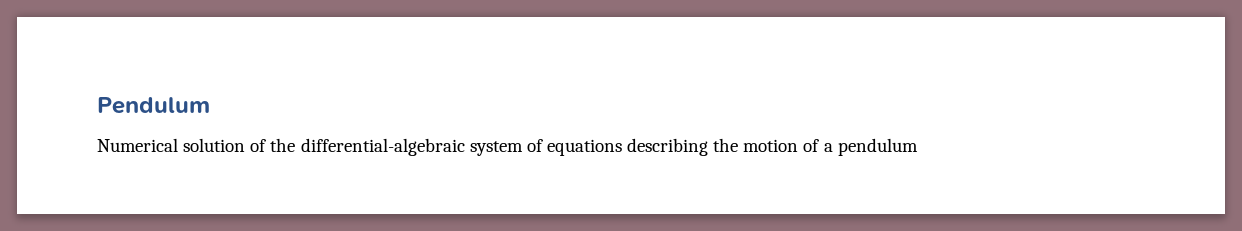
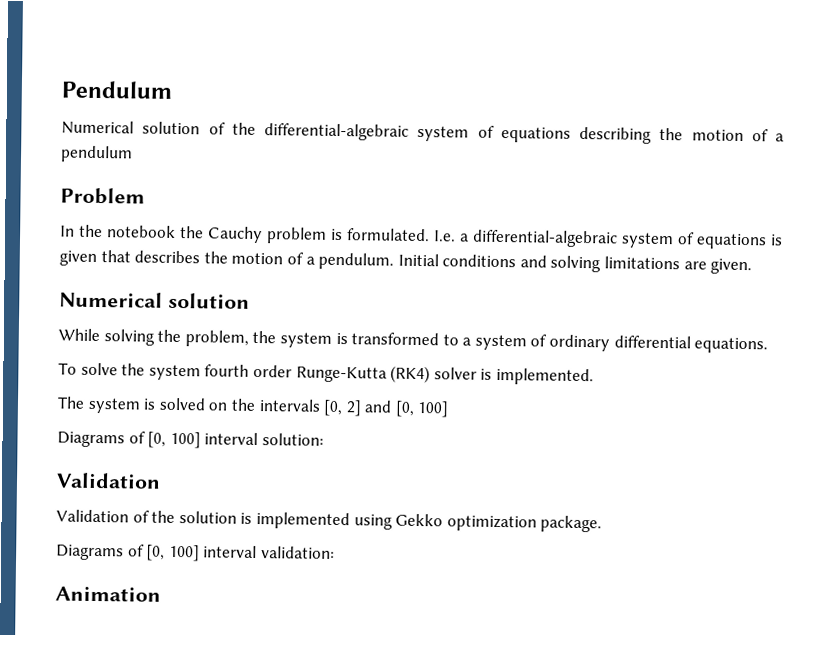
+ Problem
+ In the notebook the Cauchy problem is formulated. I.e. a differential-algebraic system of equations is given that describes the motion of a pendulum. Initial conditions and solving limitations are given.
+ Numerical solution
+ While solving the problem, the system is transformed to a system of ordinary differential equations.
+ To solve the system fourth order Runge-Kutta (RK4) solver is implemented.
+ The system is solved on the intervals [0, 2] and [0, 100]
+ Diagrams of [0, 100] interval solution:
+ Validation
+ Validation of the solution is implemented using Gekko optimization package.
+ Diagrams of [0, 100] interval validation:
+ Animation

